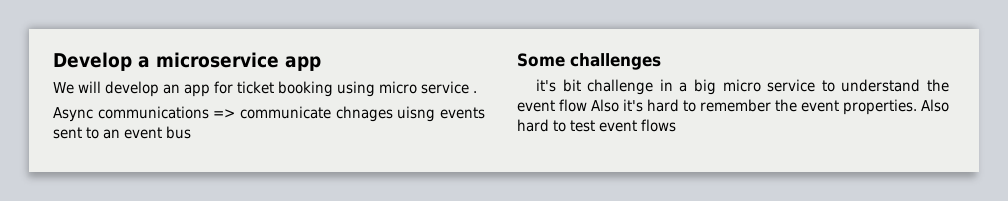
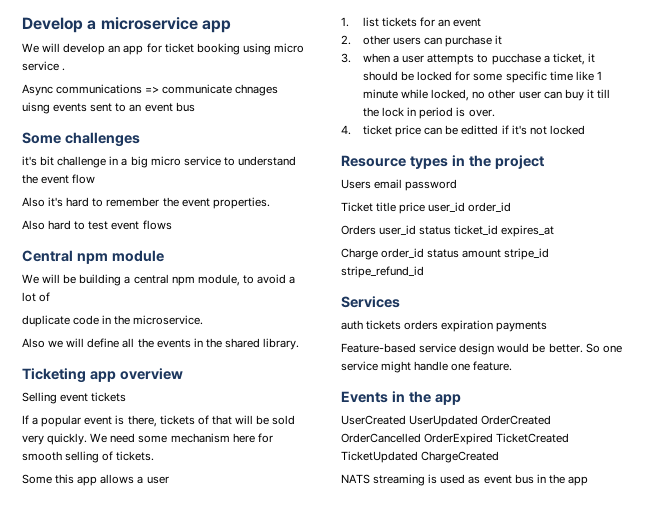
- it's bit challenge in a big micro service to understand the event flow Also it's hard to remember the event properties. Also hard to test event flows
+ it's bit challenge in a big micro service to understand the event flow
+ Also it's hard to remember the event properties.
+ Also hard to test event flows
+ Central npm module
+ We will be building a central npm module, to avoid a lot of
+ duplicate code in the microservice.
+ Also we will define all the events in the shared library.
+ Ticketing app overview
+ Selling event tickets
+ If a popular event is there, tickets of that will be sold very quickly. We need some mechanism here for smooth selling of tickets.
+ Some this app allows a user
+ 1. list tickets for an event
+ 2. other users can purchase it
+ 3. when a user attempts to pucchase a ticket, it should be locked for some specific time like 1 minute while locked, no other user can buy it till the lock in period is over.
+ 4. ticket price can be editted if it's not locked
+ Resource types in the project
+ Users email password
+ Ticket title price user_id order_id
+ Orders user_id status ticket_id expires_at
+ Charge order_id status amount stripe_id stripe_refund_id
+ Services
+ auth tickets orders expiration payments
+ Feature-based service design would be better. So one service might handle one feature.
+ Events in the app
+ UserCreated UserUpdated OrderCreated OrderCancelled OrderExpired TicketCreated TicketUpdated ChargeCreated
+ NATS streaming is used as event bus in the app

